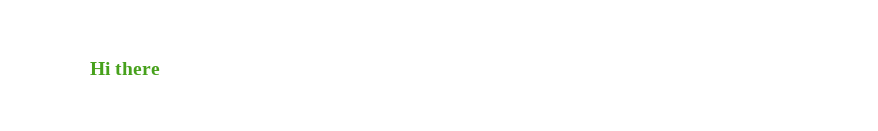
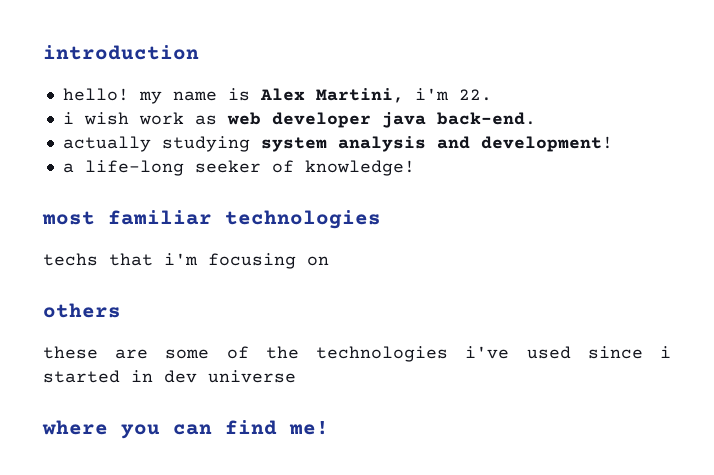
- Hi there
+ introduction
+ hello! my name is Alex Martini, i'm 22.
+ i wish work as web developer java back-end.
+ actually studying system analysis and development!
+ a life-long seeker of knowledge!
+ most familiar technologies
+ techs that i'm focusing on
+ others
+ these are some of the technologies i've used since i started in dev universe
+ where you can find me!

